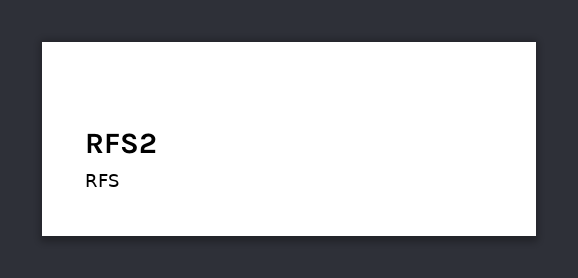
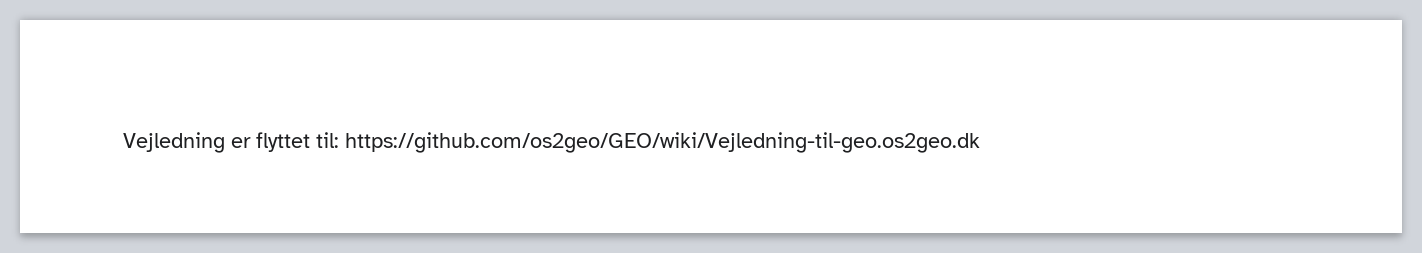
- RFS2
- RFS
+ Vejledning er flyttet til: https://github.com/os2geo/GEO/wiki/Vejledning-til-geo.os2geo.dk

